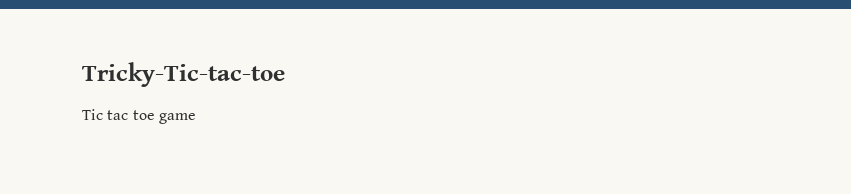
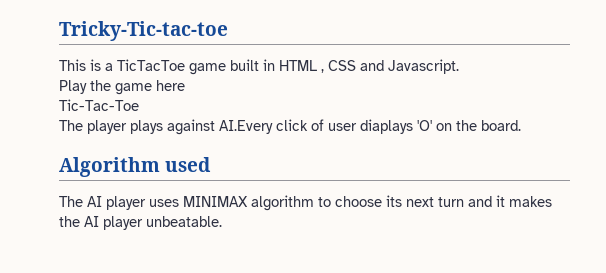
- Tic tac toe game
+ This is a TicTacToe game built in HTML , CSS and Javascript.
+ Play the game here
+ Tic-Tac-Toe
+ The player plays against AI.Every click of user diaplays 'O' on the board.
+ Algorithm used
+ The AI player uses MINIMAX algorithm to choose its next turn and it makes the AI player unbeatable.

